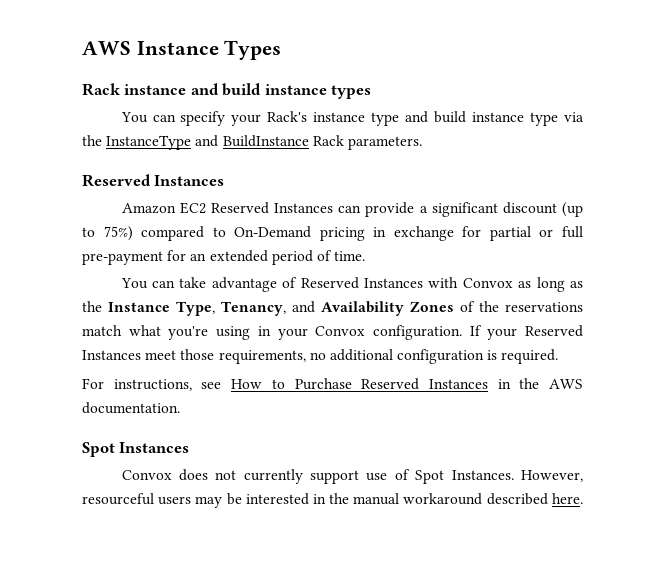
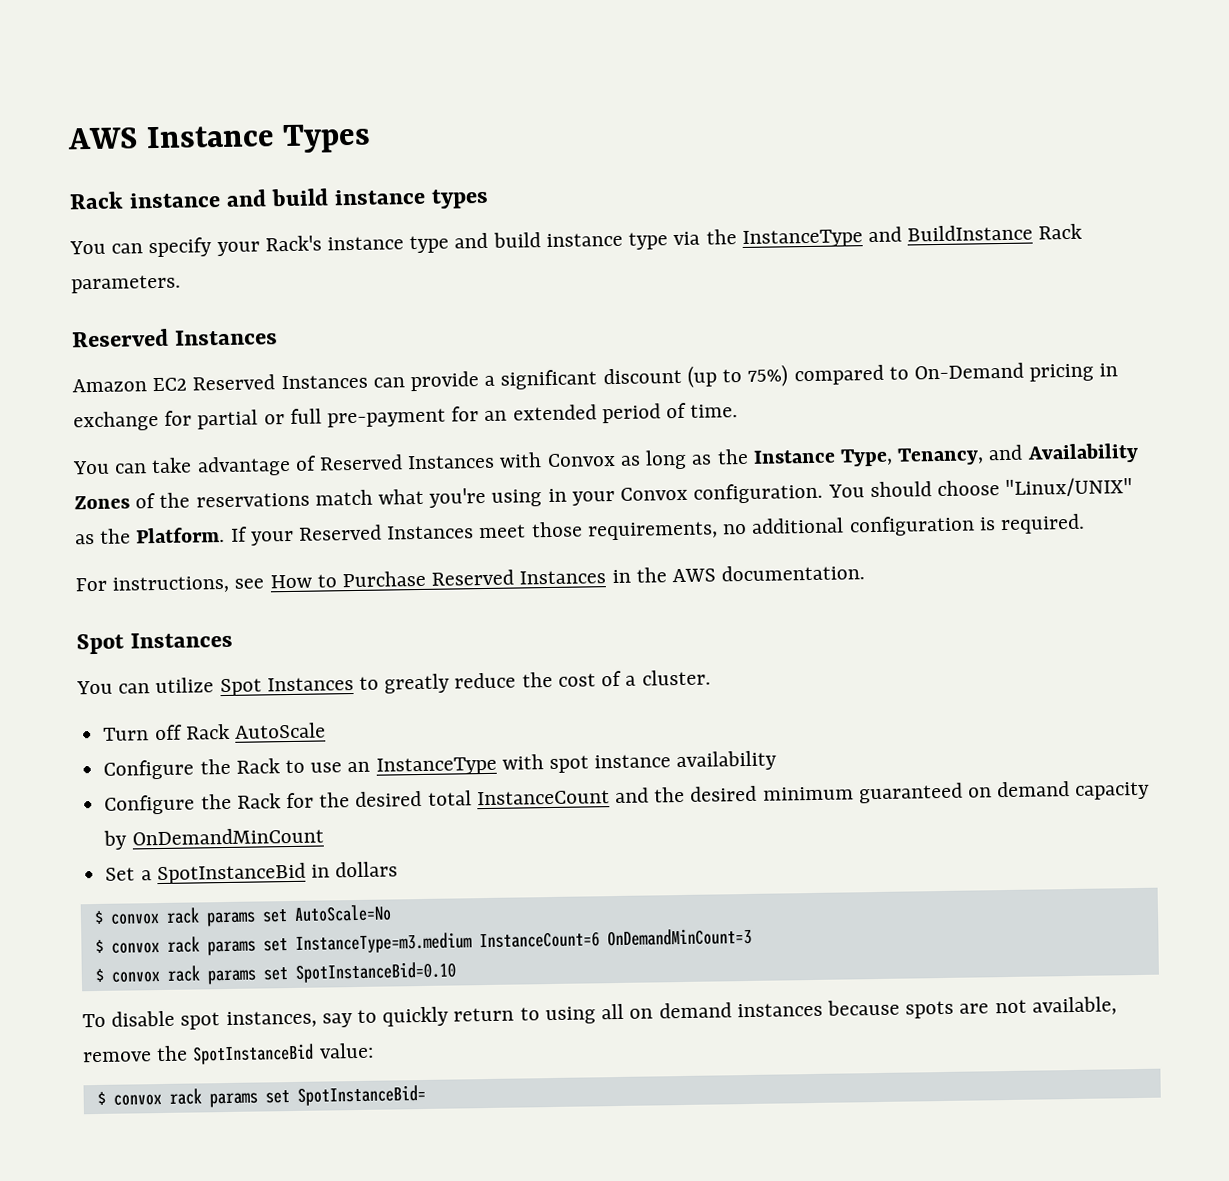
+ You should choose "Linux/UNIX" as the Platform.
- Convox does not currently support use of Spot Instances. However, resourceful users may be interested in the manual workaround described here.
+ You can utilize Spot Instances to greatly reduce the cost of a cluster.
+ Turn off Rack AutoScale
+ Configure the Rack to use an InstanceType with spot instance availability
+ Configure the Rack for the desired total InstanceCount and the desired minimum guaranteed on demand capacity by OnDemandMinCount
+ Set a SpotInstanceBid in dollars
+ $ convox rack params set AutoScale=No
+ $ convox rack params set InstanceType=m3.medium InstanceCount=6 OnDemandMinCount=3
+ $ convox rack params set SpotInstanceBid=0.10
+ To disable spot instances, say to quickly return to using all on demand instances because spots are not available, remove the SpotInstanceBid value:
+ $ convox rack params set SpotInstanceBid=

